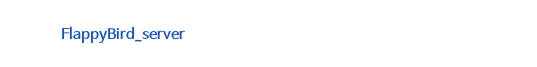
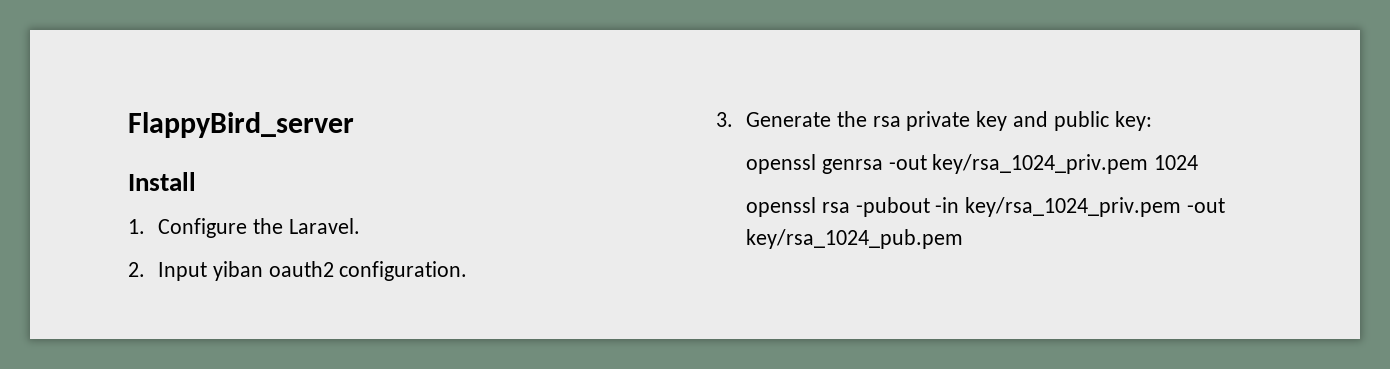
+ Install
+ 1. Configure the Laravel.
+ 2. Input yiban oauth2 configuration.
+ 3. Generate the rsa private key and public key:
+ openssl genrsa -out key/rsa_1024_priv.pem 1024
+ openssl rsa -pubout -in key/rsa_1024_priv.pem -out key/rsa_1024_pub.pem

